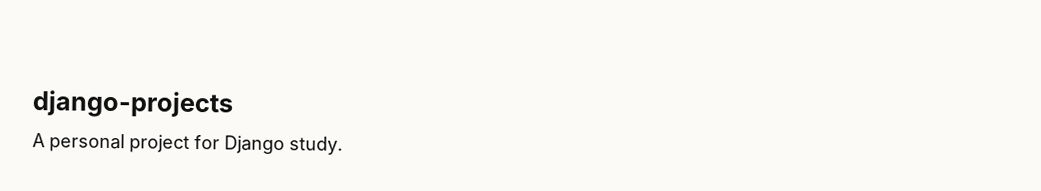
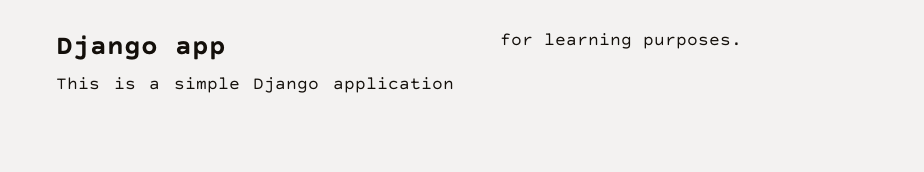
- django-projects
- A personal project for Django study.
+ Django app
+ This is a simple Django application for learning purposes.

